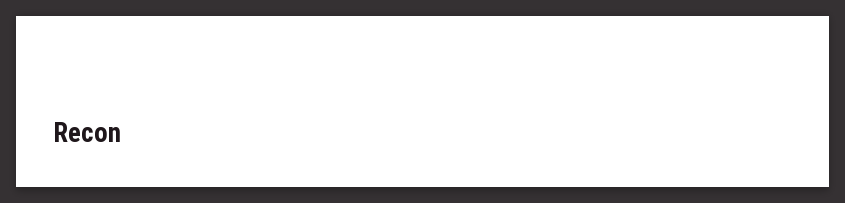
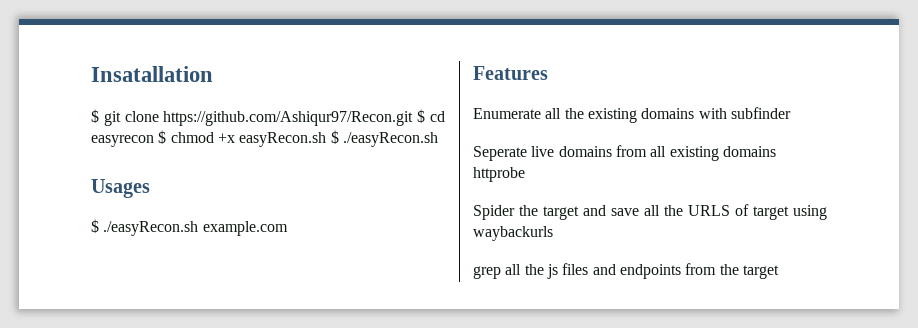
- Recon
+ Insatallation
+ $ git clone https://github.com/Ashiqur97/Recon.git $ cd easyrecon $ chmod +x easyRecon.sh $ ./easyRecon.sh
+ Usages
+ $ ./easyRecon.sh example.com
+ Features
+ Enumerate all the existing domains with subfinder
+ Seperate live domains from all existing domains httprobe
+ Spider the target and save all the URLS of target using waybackurls
+ grep all the js files and endpoints from the target

